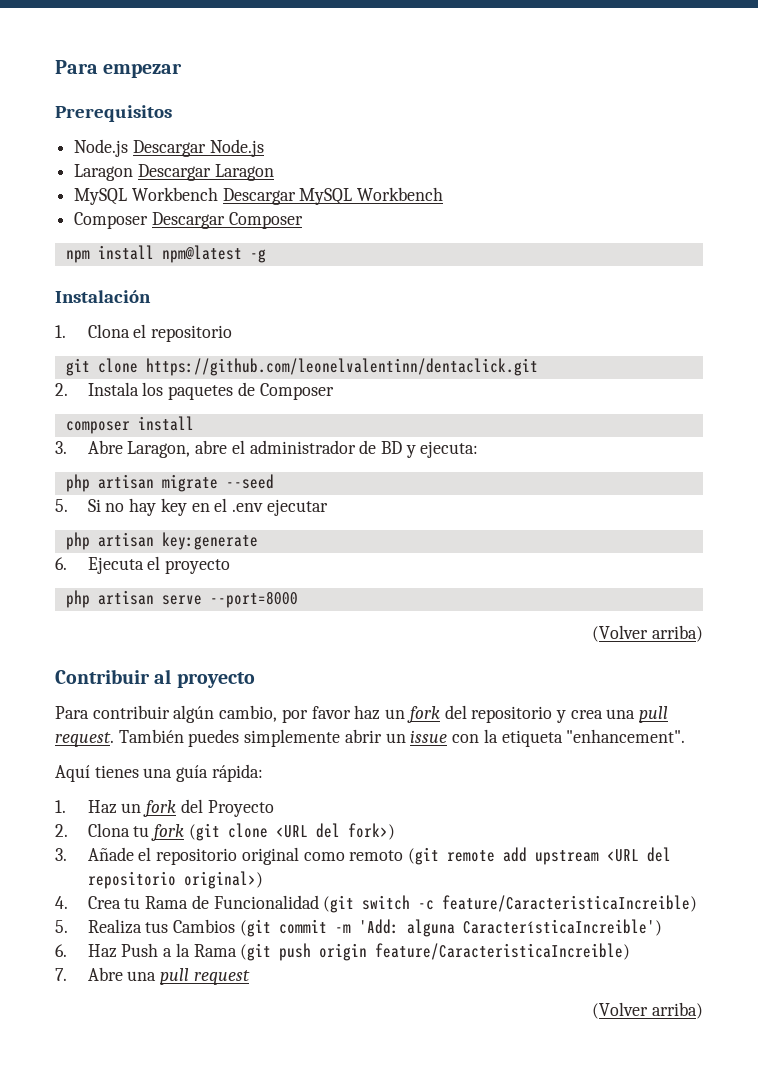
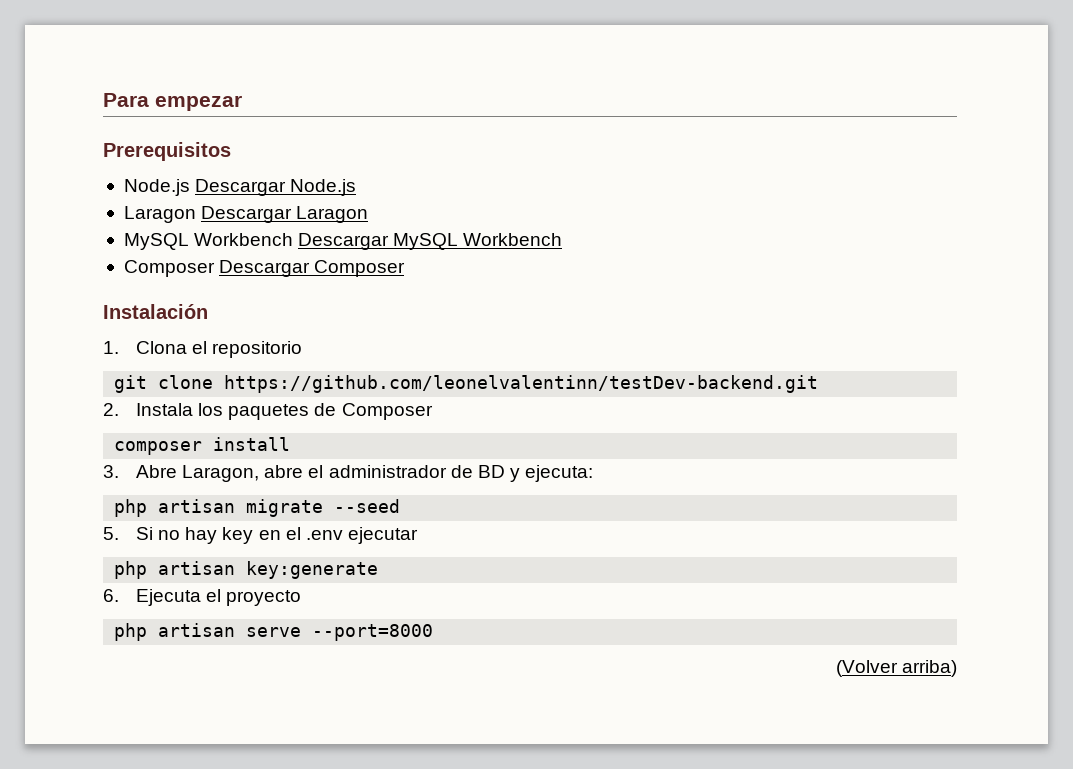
- npm install npm@latest -g
- git clone https://github.com/leonelvalentinn/dentaclick.git
+ git clone https://github.com/leonelvalentinn/testDev-backend.git
- Contribuir al proyecto
- Para contribuir algún cambio, por favor haz un fork del repositorio y crea una pull request. También puedes simplemente abrir un issue con la etiqueta "enhancement".
- Aquí tienes una guía rápida:
- 1. Haz un fork del Proyecto
- 2. Clona tu fork (git clone <URL del fork>)
- 3. Añade el repositorio original como remoto (git remote add upstream <URL del repositorio original>)
- 4. Crea tu Rama de Funcionalidad (git switch -c feature/CaracteristicaIncreible)
- 5. Realiza tus Cambios (git commit -m 'Add: alguna CaracterísticaIncreible')
- 6. Haz Push a la Rama (git push origin feature/CaracteristicaIncreible)
- 7. Abre una pull request
- (Volver arriba)

